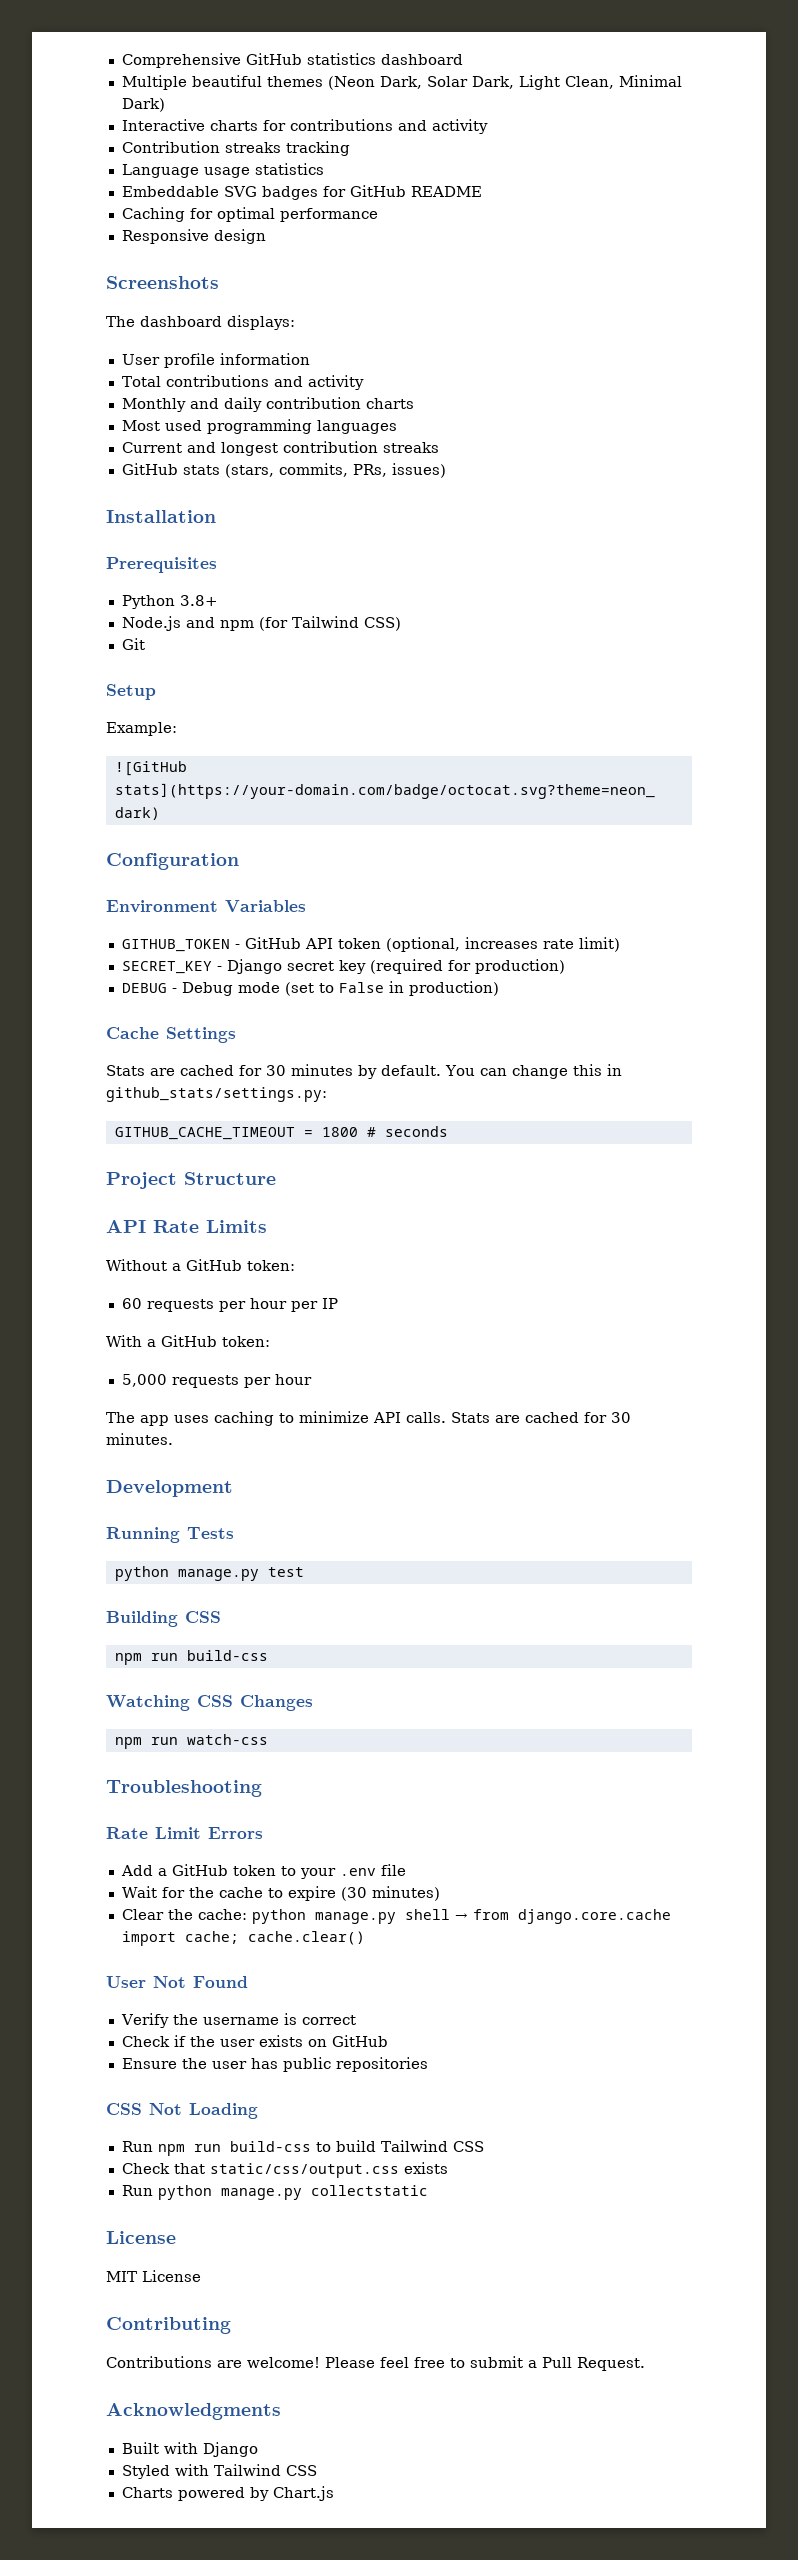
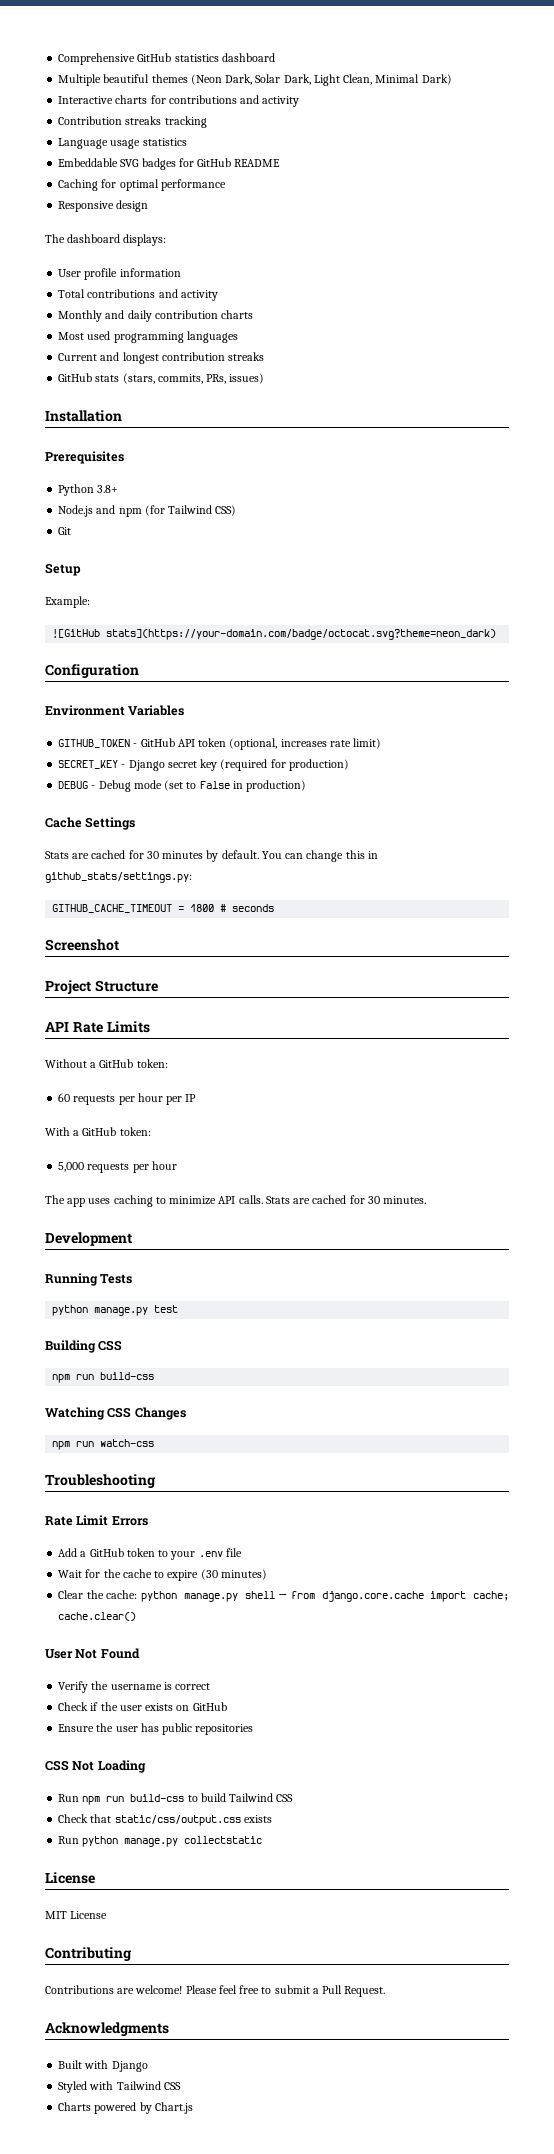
- Screenshots
+ Screenshot

